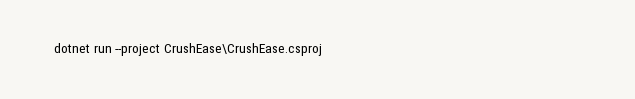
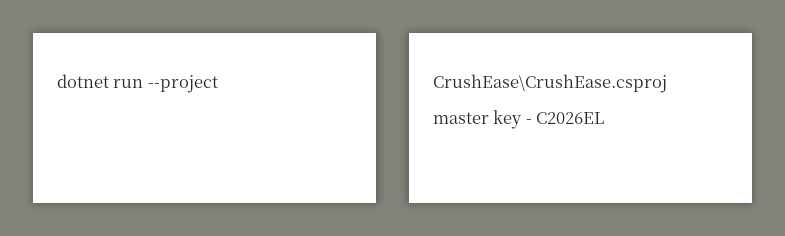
+ master key - C2026EL

